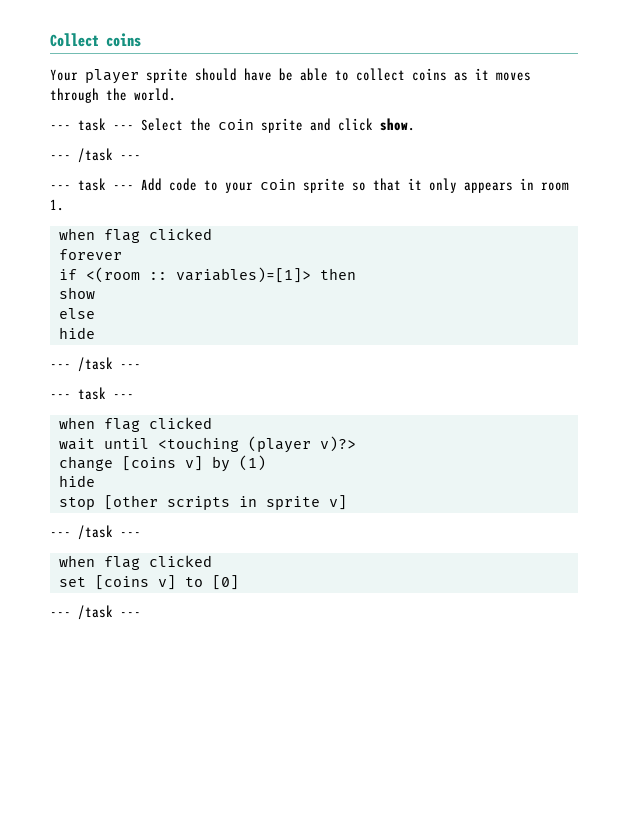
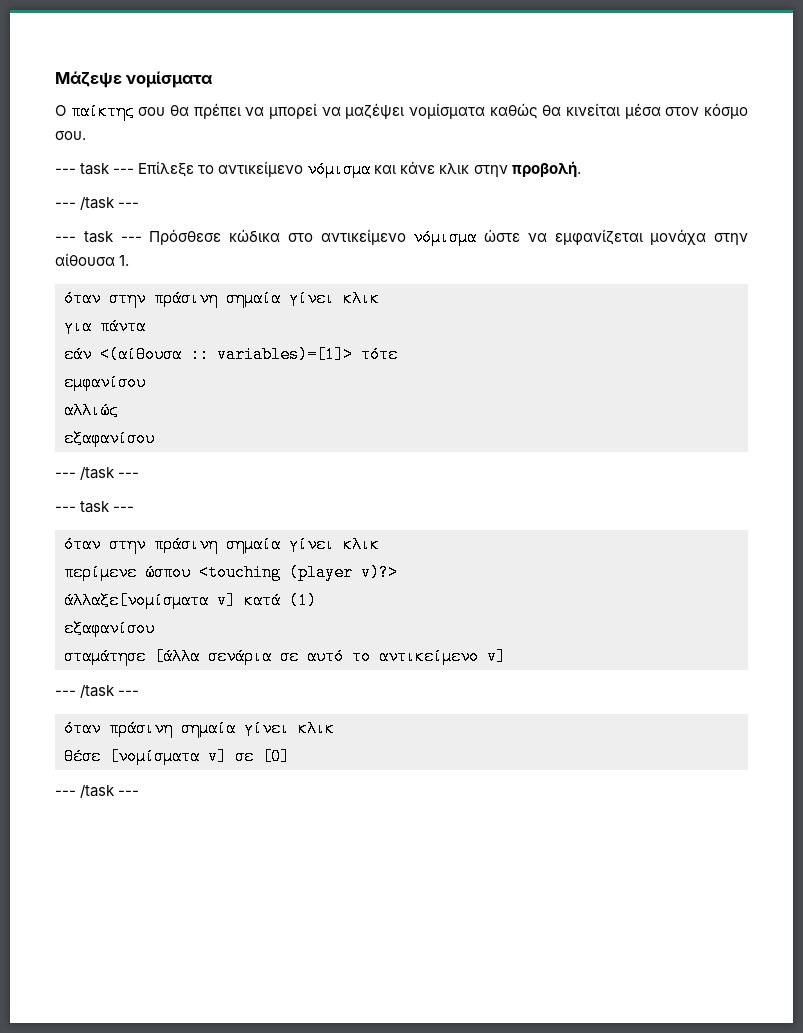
- Collect coins
- Your player sprite should have be able to collect coins as it moves through the world.
- --- task --- Select the coin sprite and click show.
+ Μάζεψε νομίσματα
+ Ο παίκτης σου θα πρέπει να μπορεί να μαζέψει νομίσματα καθώς θα κινείται μέσα στον κόσμο σου.
+ --- task --- Επίλεξε το αντικείμενο νόμισμα και κάνε κλικ στην προβολή.
  --- /task ---
- --- task --- Add code to your coin sprite so that it only appears in room 1.
- when flag clicked
- forever
- if <(room :: variables)=[1]> then
- show
- else
- hide
+ --- task --- Πρόσθεσε κώδικα στο αντικείμενο νόμισμα ώστε να εμφανίζεται μονάχα στην αίθουσα 1.
+ όταν στην πράσινη σημαία γίνει κλικ
+ για πάντα
+ εάν <(αίθουσα :: variables)=[1]> τότε
+ εμφανίσου
+ αλλιώς
+ εξαφανίσου
  --- /task ---
  --- task ---
- when flag clicked
- wait until <touching (player v)?>
- change [coins v] by (1)
- hide
- stop [other scripts in sprite v]
+ όταν στην πράσινη σημαία γίνει κλικ
+ περίμενε ώσπου <touching (player v)?>
+ άλλαξε[νομίσματα v] κατά (1)
+ εξαφανίσου
+ σταμάτησε [άλλα σενάρια σε αυτό το αντικείμενο v]
  --- /task ---
- when flag clicked
- set [coins v] to [0]
+ όταν πράσινη σημαία γίνει κλικ
+ θέσε [νομίσματα v] σε [0]

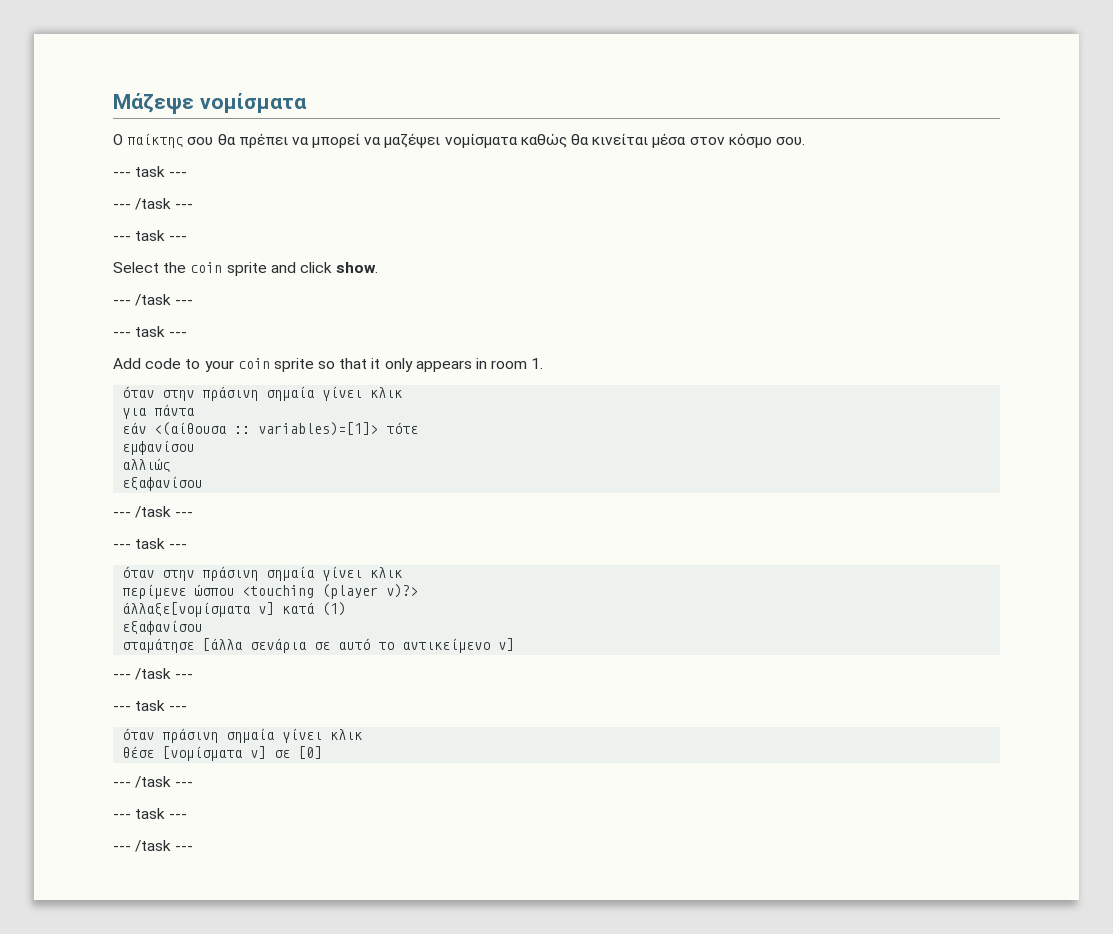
  Ο παίκτης σου θα πρέπει να μπορεί να μαζέψει νομίσματα καθώς θα κινείται μέσα στον κόσμο σου.
- --- task --- Επίλεξε το αντικείμενο νόμισμα και κάνε κλικ στην προβολή.
+ --- task ---
  --- /task ---
- --- task --- Πρόσθεσε κώδικα στο αντικείμενο νόμισμα ώστε να εμφανίζεται μονάχα στην αίθουσα 1.
+ --- task ---
+ Select the coin sprite and click show.
+ --- /task ---
+ --- task ---
+ Add code to your coin sprite so that it only appears in room 1.
  σταμάτησε [άλλα σενάρια σε αυτό το αντικείμενο v]
  --- /task ---
+ --- task ---
  θέσε [νομίσματα v] σε [0]
+ --- /task ---
+ --- task ---

